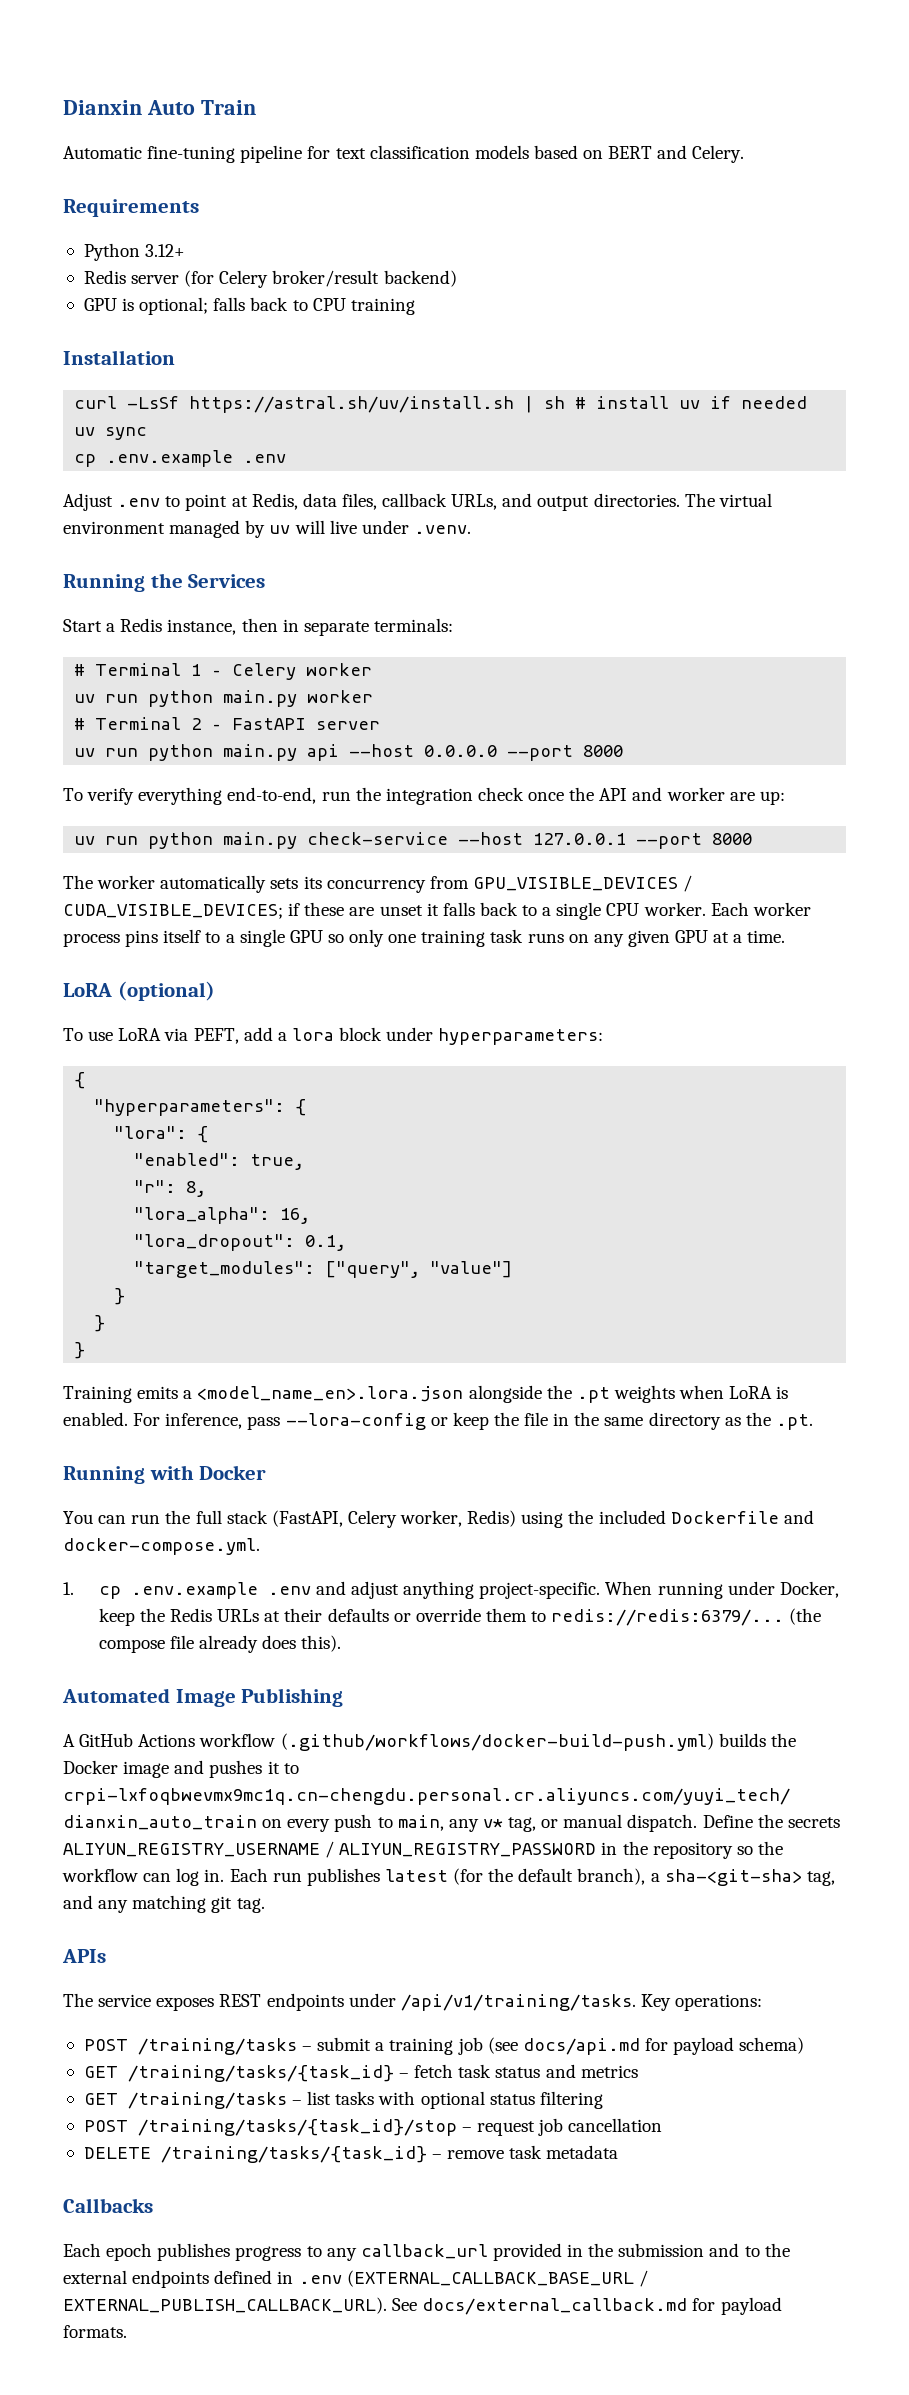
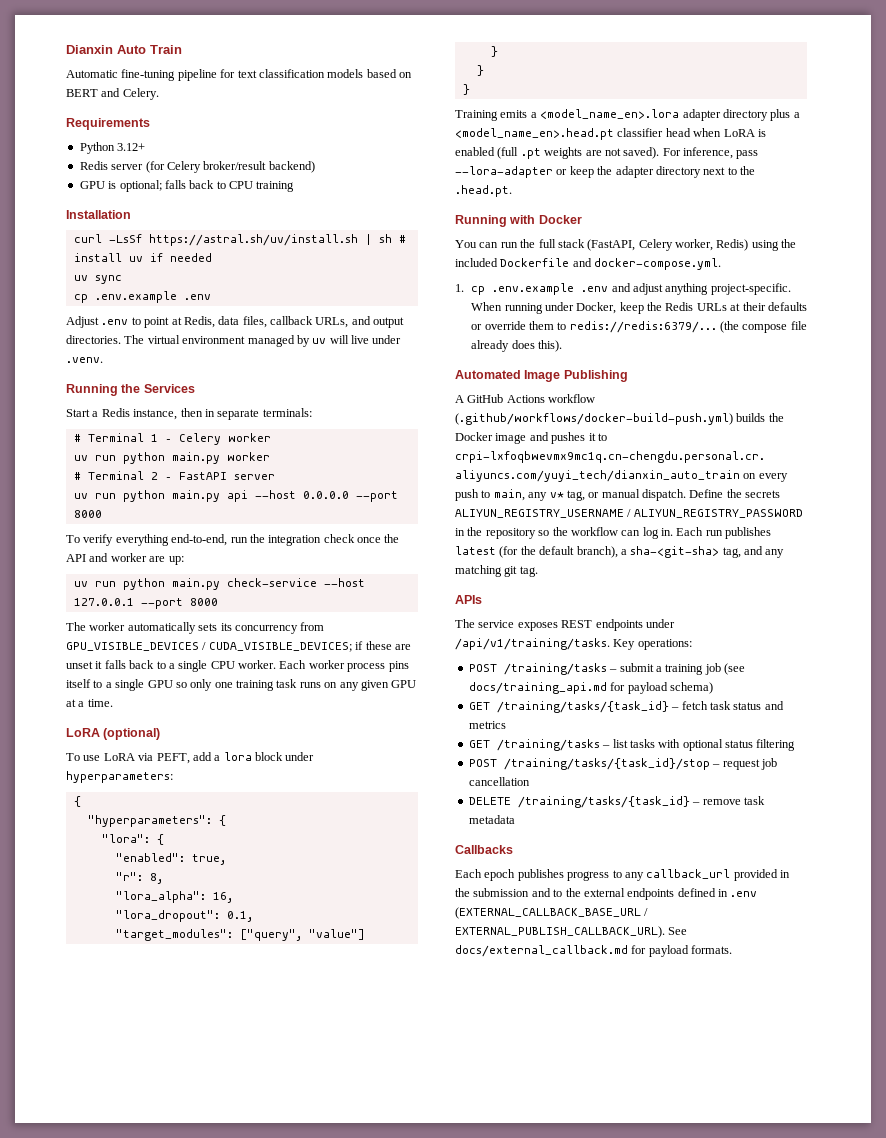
- Training emits a <model_name_en>.lora.json alongside the .pt weights when LoRA is enabled.
+ Training emits a <model_name_en>.lora adapter directory plus a <model_name_en>.head.pt classifier head when LoRA is enabled (full .pt weights are not saved).
- For inference, pass --lora-config or keep the file in the same directory as the .pt.
+ For inference, pass --lora-adapter or keep the adapter directory next to the .head.pt.
- POST /training/tasks – submit a training job (see docs/api.md for payload schema)
+ POST /training/tasks – submit a training job (see docs/training_api.md for payload schema)

